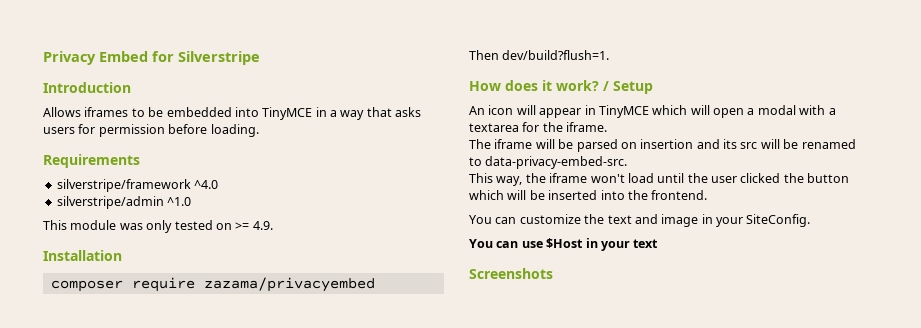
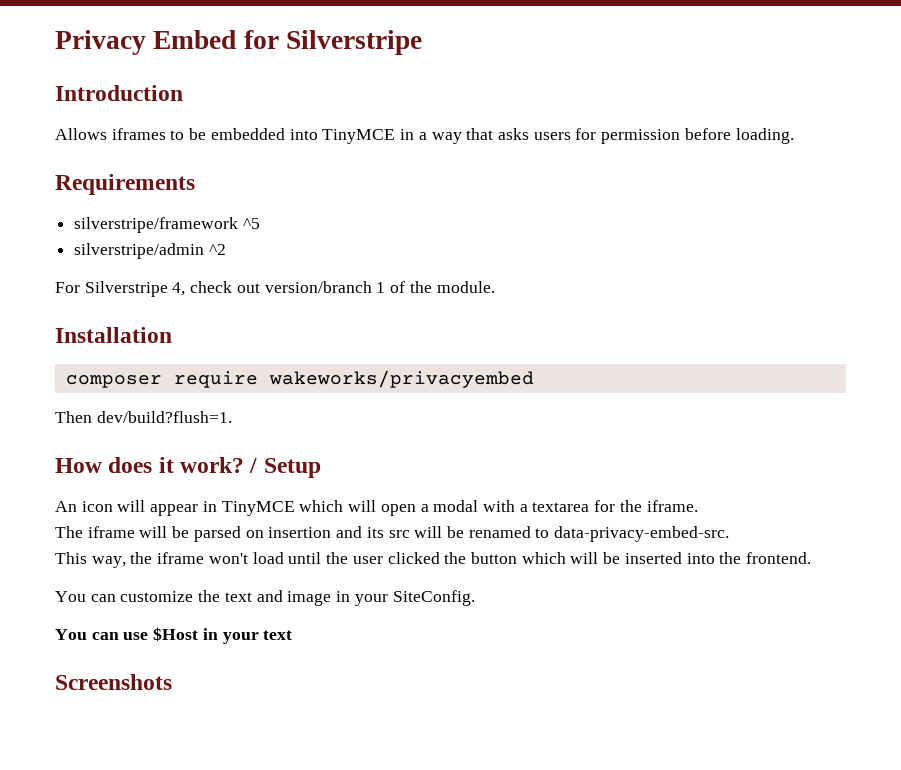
- silverstripe/framework ^4.0
+ silverstripe/framework ^5
- silverstripe/admin ^1.0
- This module was only tested on >= 4.9.
+ silverstripe/admin ^2
+ For Silverstripe 4, check out version/branch 1 of the module.
- composer require zazama/privacyembed
+ composer require wakeworks/privacyembed

